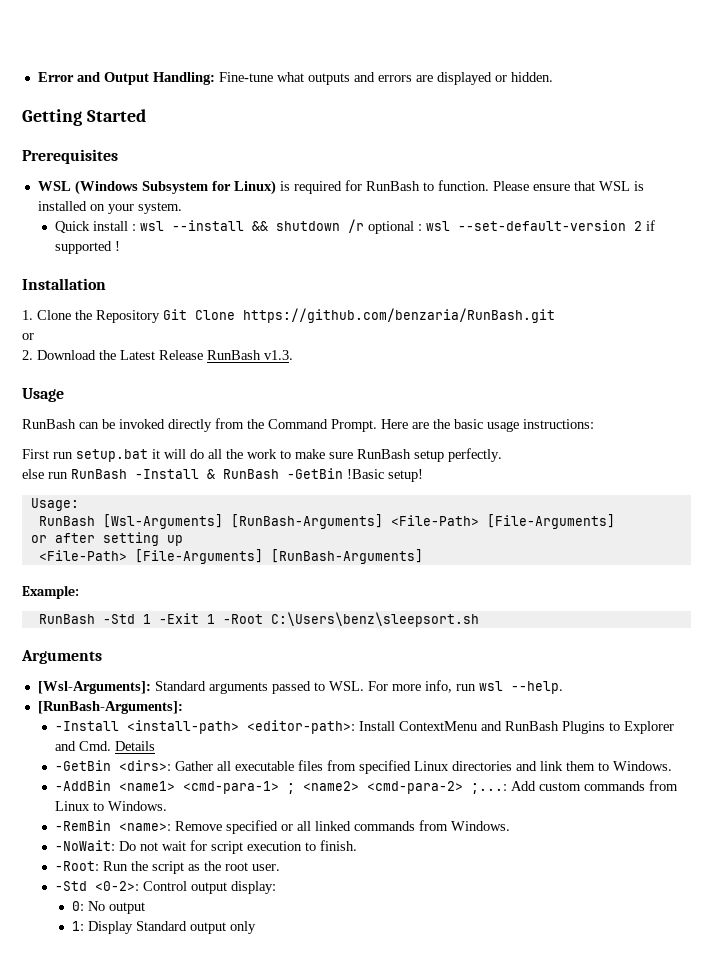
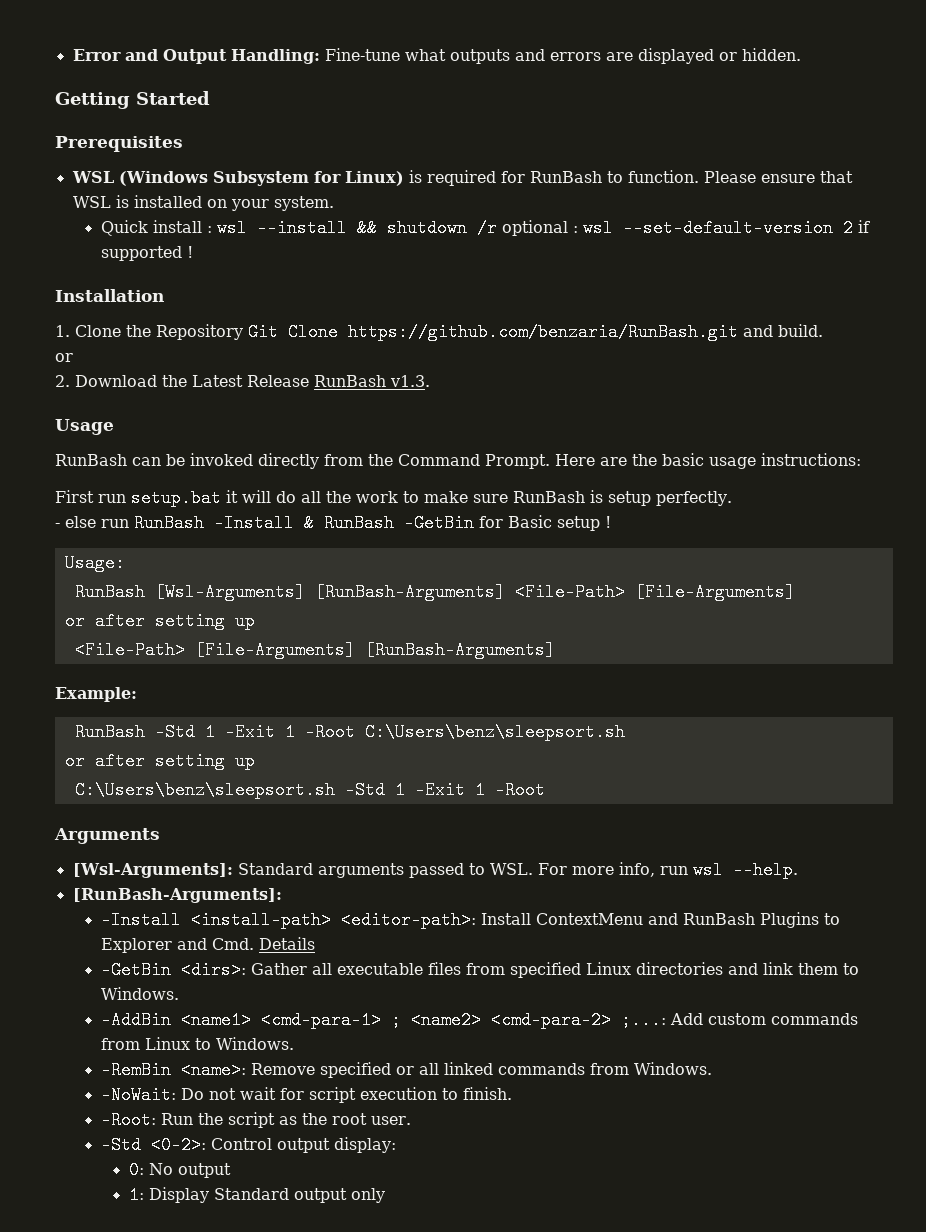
- 1. Clone the Repository Git Clone https://github.com/benzaria/RunBash.git
+ 1. Clone the Repository Git Clone https://github.com/benzaria/RunBash.git and build.
- First run setup.bat it will do all the work to make sure RunBash setup perfectly.
+ First run setup.bat it will do all the work to make sure RunBash is setup perfectly.
- else run RunBash -Install & RunBash -GetBin !Basic setup!
+ - else run RunBash -Install & RunBash -GetBin for Basic setup !
  RunBash -Std 1 -Exit 1 -Root C:\Users\benz\sleepsort.sh
+ or after setting up
+ C:\Users\benz\sleepsort.sh -Std 1 -Exit 1 -Root

